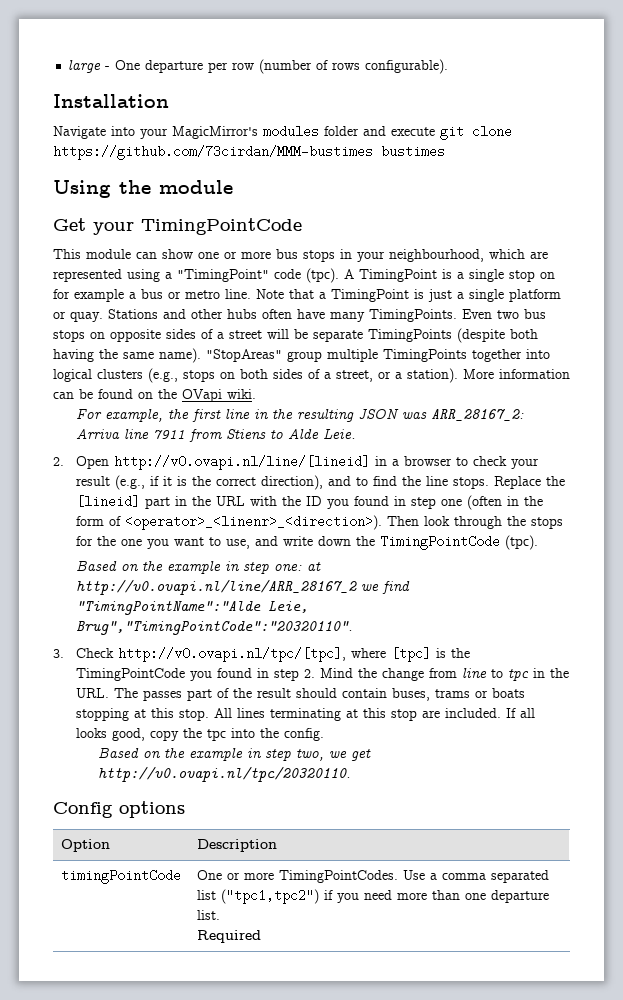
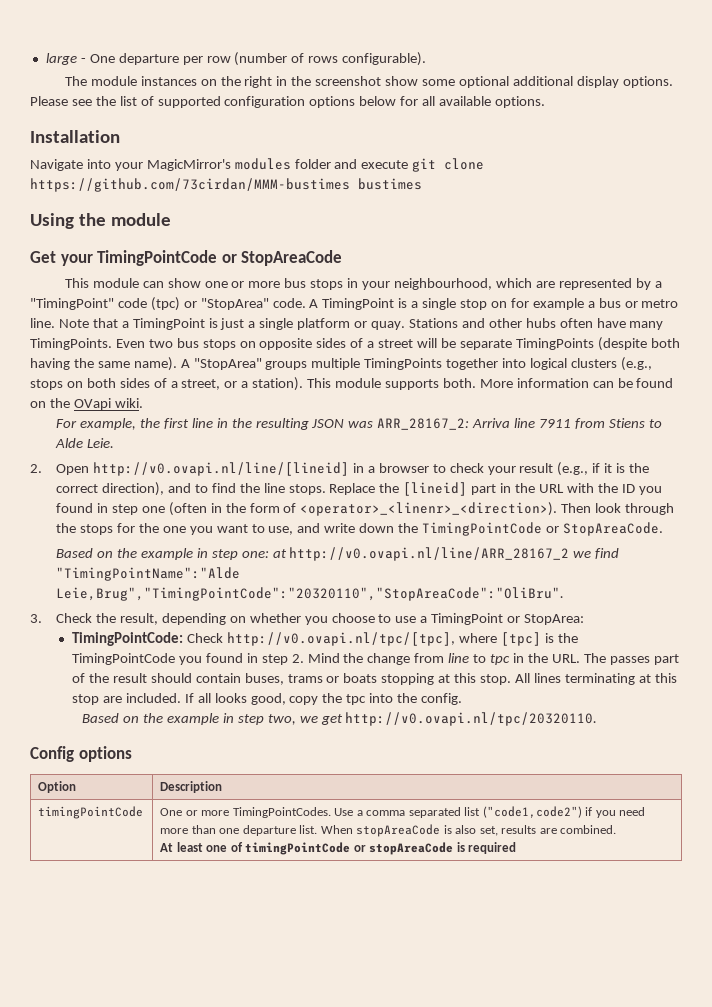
+ The module instances on the right in the screenshot show some optional additional display options. Please see the list of supported configuration options below for all available options.
- Get your TimingPointCode
+ Get your TimingPointCode or StopAreaCode
- This module can show one or more bus stops in your neighbourhood, which are represented using a "TimingPoint" code (tpc).
+ This module can show one or more bus stops in your neighbourhood, which are represented by a "TimingPoint" code (tpc) or "StopArea" code.
- "StopAreas" group multiple TimingPoints together into logical clusters (e.g., stops on both sides of a street, or a station).
+ A "StopArea" groups multiple TimingPoints together into logical clusters (e.g., stops on both sides of a street, or a station).
+ This module supports both.
- Then look through the stops for the one you want to use, and write down the TimingPointCode (tpc).
+ Then look through the stops for the one you want to use, and write down the TimingPointCode or StopAreaCode.
- Based on the example in step one: at http://v0.ovapi.nl/line/ARR_28167_2 we find "TimingPointName":"Alde Leie, Brug","TimingPointCode":"20320110".
+ Based on the example in step one: at http://v0.ovapi.nl/line/ARR_28167_2 we find "TimingPointName":"Alde Leie,Brug","TimingPointCode":"20320110","StopAreaCode":"OliBru".
- 3. Check http://v0.ovapi.nl/tpc/[tpc], where [tpc] is the TimingPointCode you found in step 2. Mind the change from line to tpc in the URL. The passes part of the result should contain buses, trams or boats stopping at this stop.
+ 3. Check the result, depending on whether you choose to use a TimingPoint or StopArea:
+ TimingPointCode: Check http://v0.ovapi.nl/tpc/[tpc], where [tpc] is the TimingPointCode you found in step 2. Mind the change from line to tpc in the URL. The passes part of the result should contain buses, trams or boats stopping at this stop.
- timingPointCode | One or more TimingPointCodes. Use a comma separated list ("tpc1,tpc2") if you need more than one departure list.
- Required
+ timingPointCode | One or more TimingPointCodes. Use a comma separated list ("code1,code2") if you need more than one departure list. When stopAreaCode is also set, results are combined.
+ At least one of timingPointCode or stopAreaCode is required

